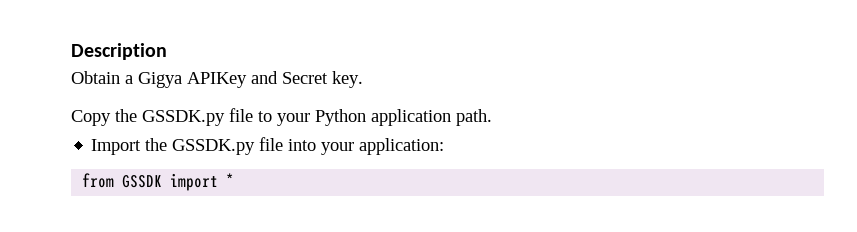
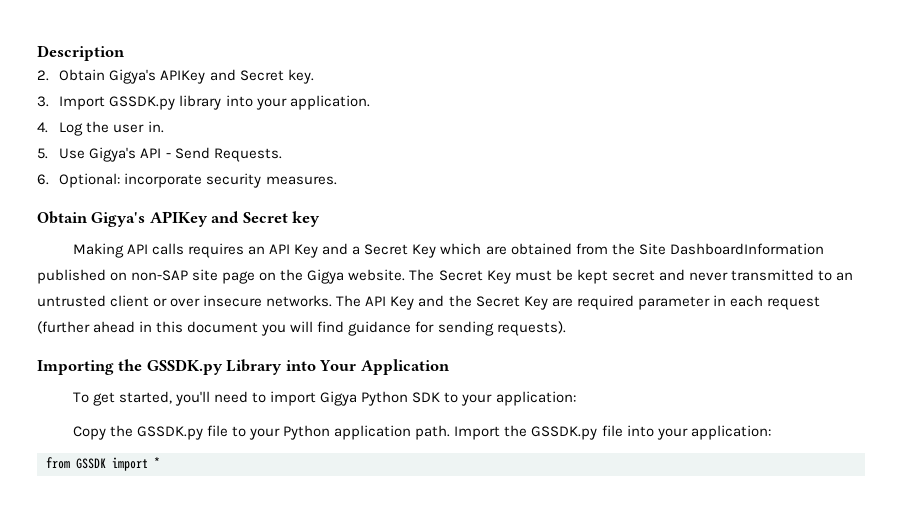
- Obtain a Gigya APIKey and Secret key.
+ 2. Obtain Gigya's APIKey and Secret key.
+ 3. Import GSSDK.py library into your application.
+ 4. Log the user in.
+ 5. Use Gigya's API - Send Requests.
+ 6. Optional: incorporate security measures.
+ Obtain Gigya's APIKey and Secret key
+ Making API calls requires an API Key and a Secret Key which are obtained from the Site DashboardInformation published on non-SAP site page on the Gigya website. The Secret Key must be kept secret and never transmitted to an untrusted client or over insecure networks. The API Key and the Secret Key are required parameter in each request (further ahead in this document you will find guidance for sending requests).
+ Importing the GSSDK.py Library into Your Application
+ To get started, you'll need to import Gigya Python SDK to your application:
- Copy the GSSDK.py file to your Python application path.
- Import the GSSDK.py file into your application:
+ Copy the GSSDK.py file to your Python application path. Import the GSSDK.py file into your application:

